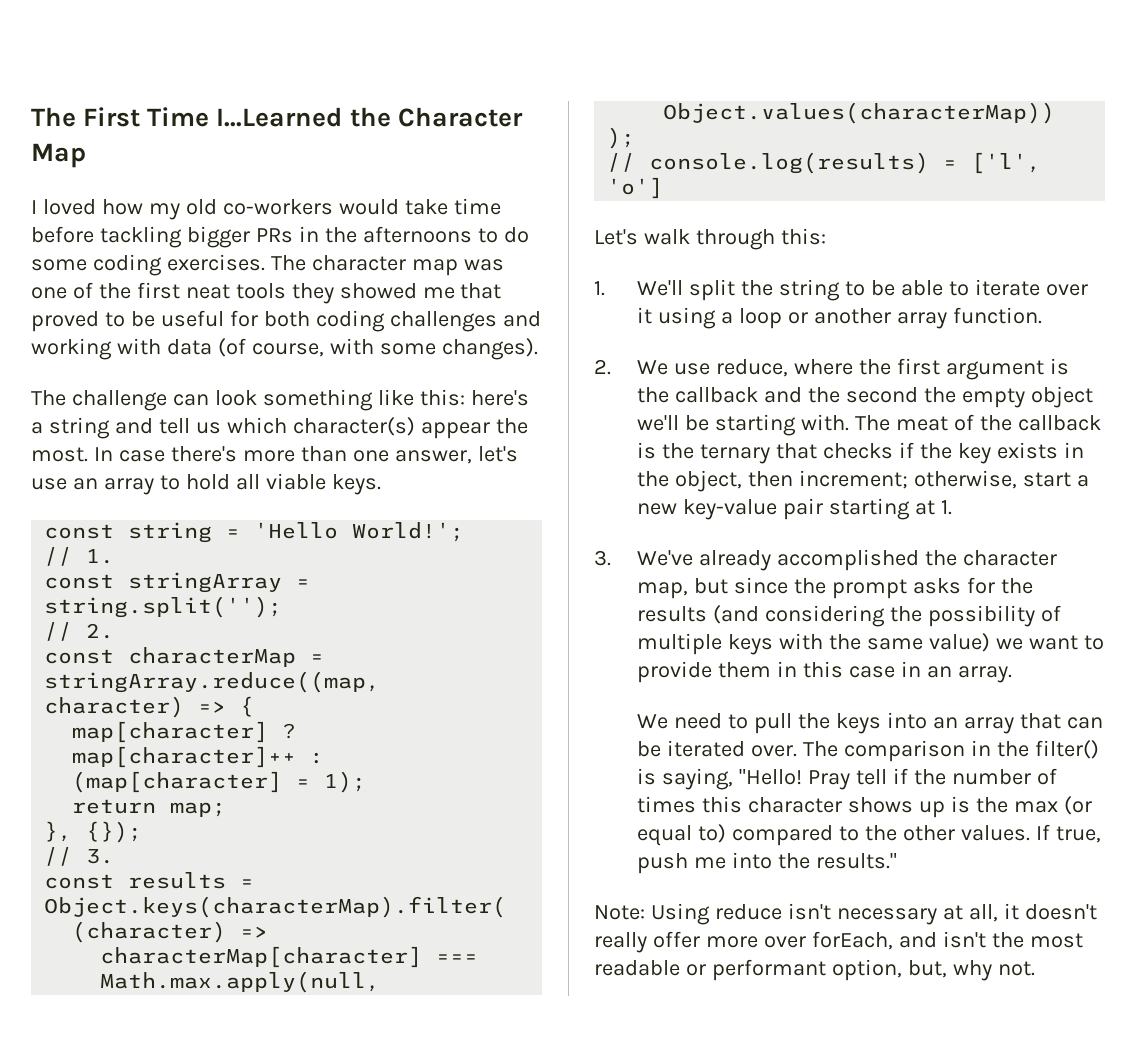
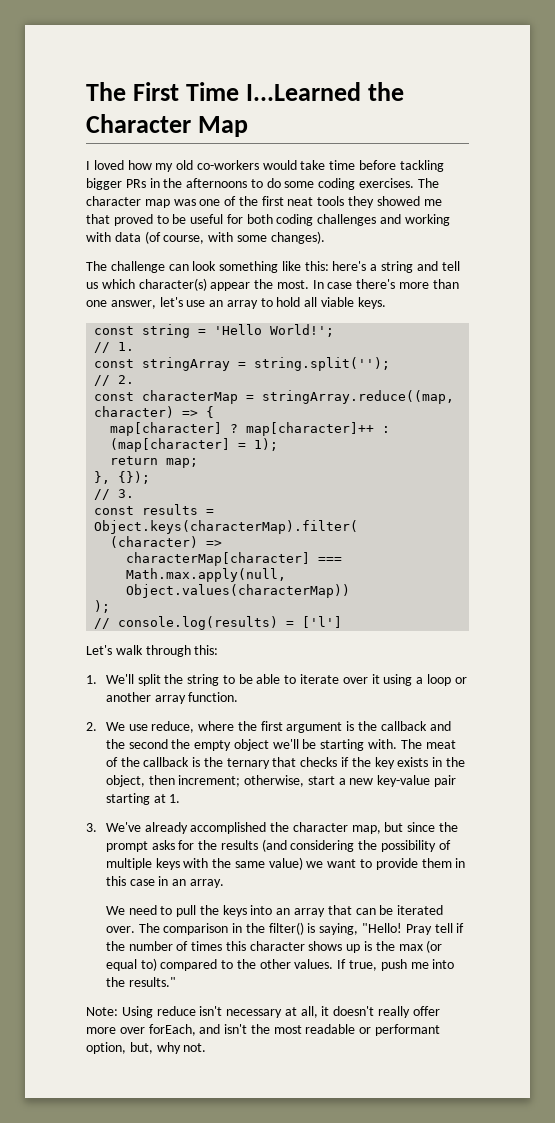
- // console.log(results) = ['l', 'o']
+ // console.log(results) = ['l']

